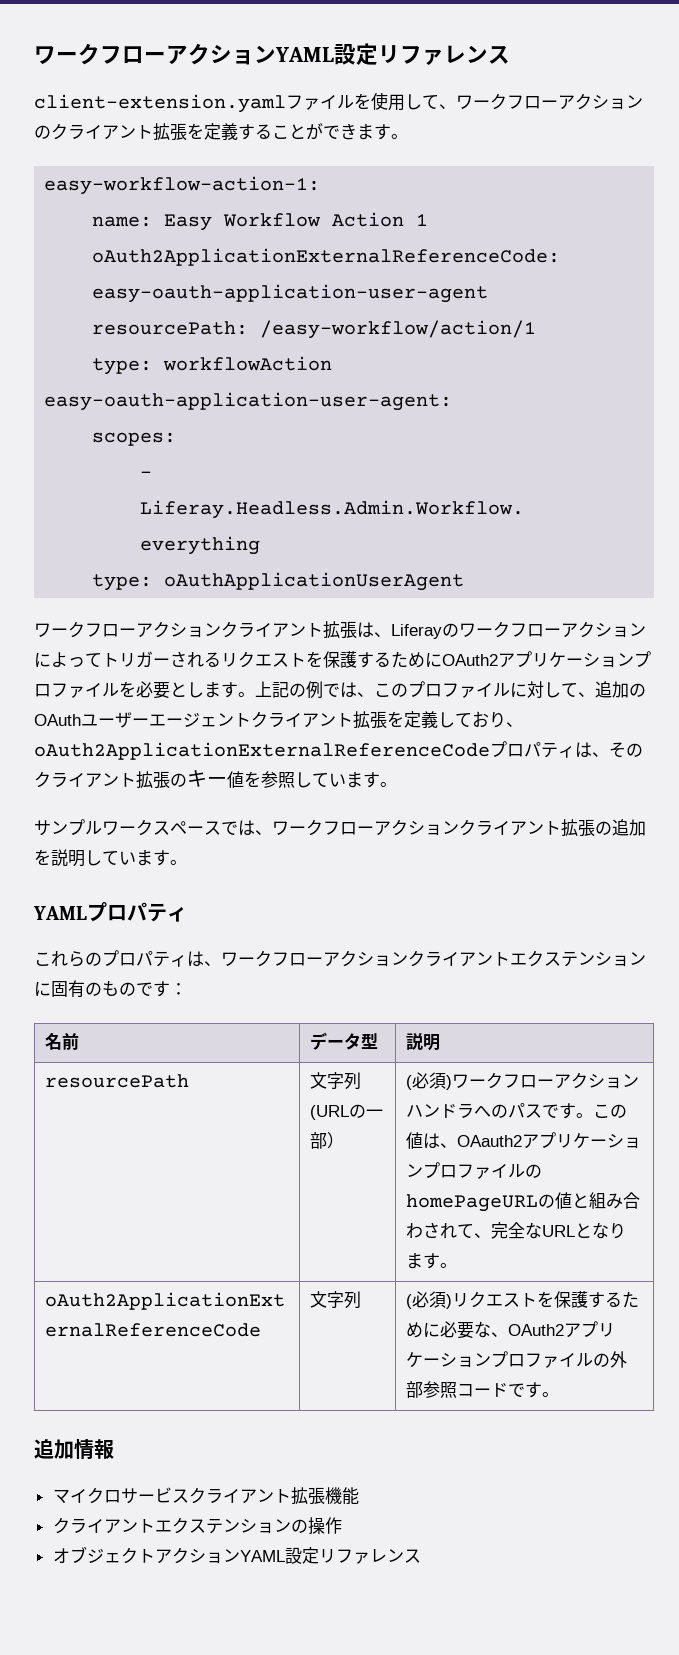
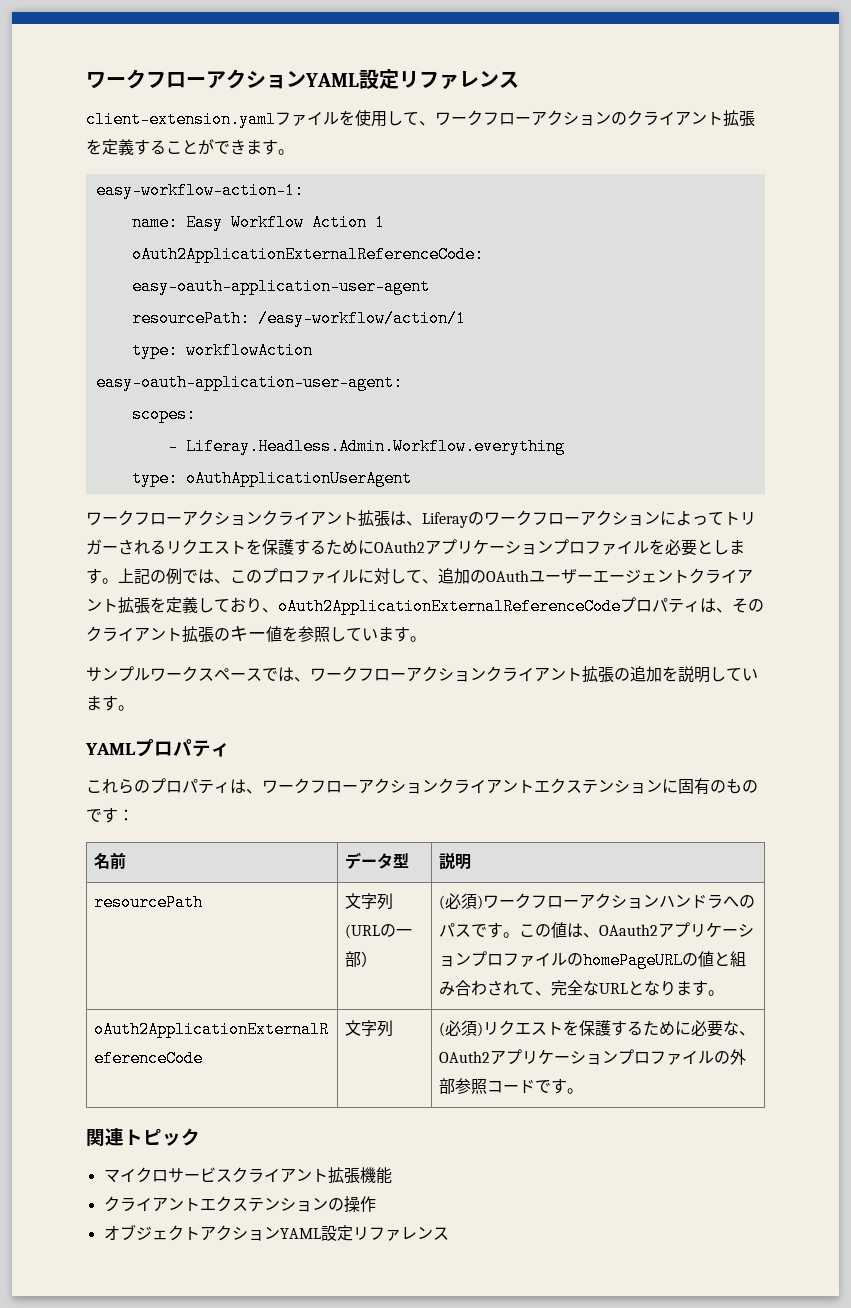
- 追加情報
+ 関連トピック

